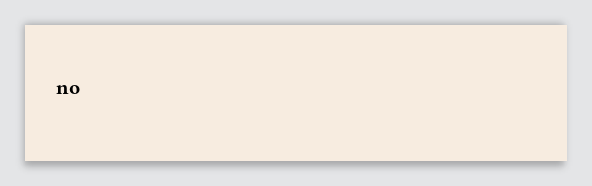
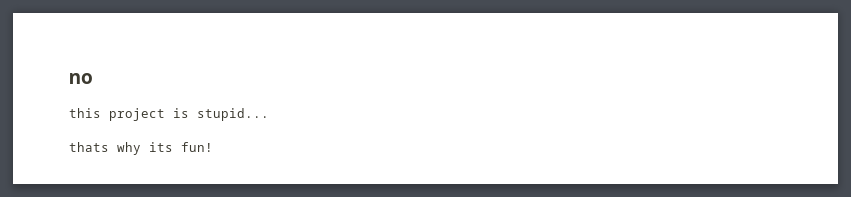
+ this project is stupid...
+ thats why its fun!

